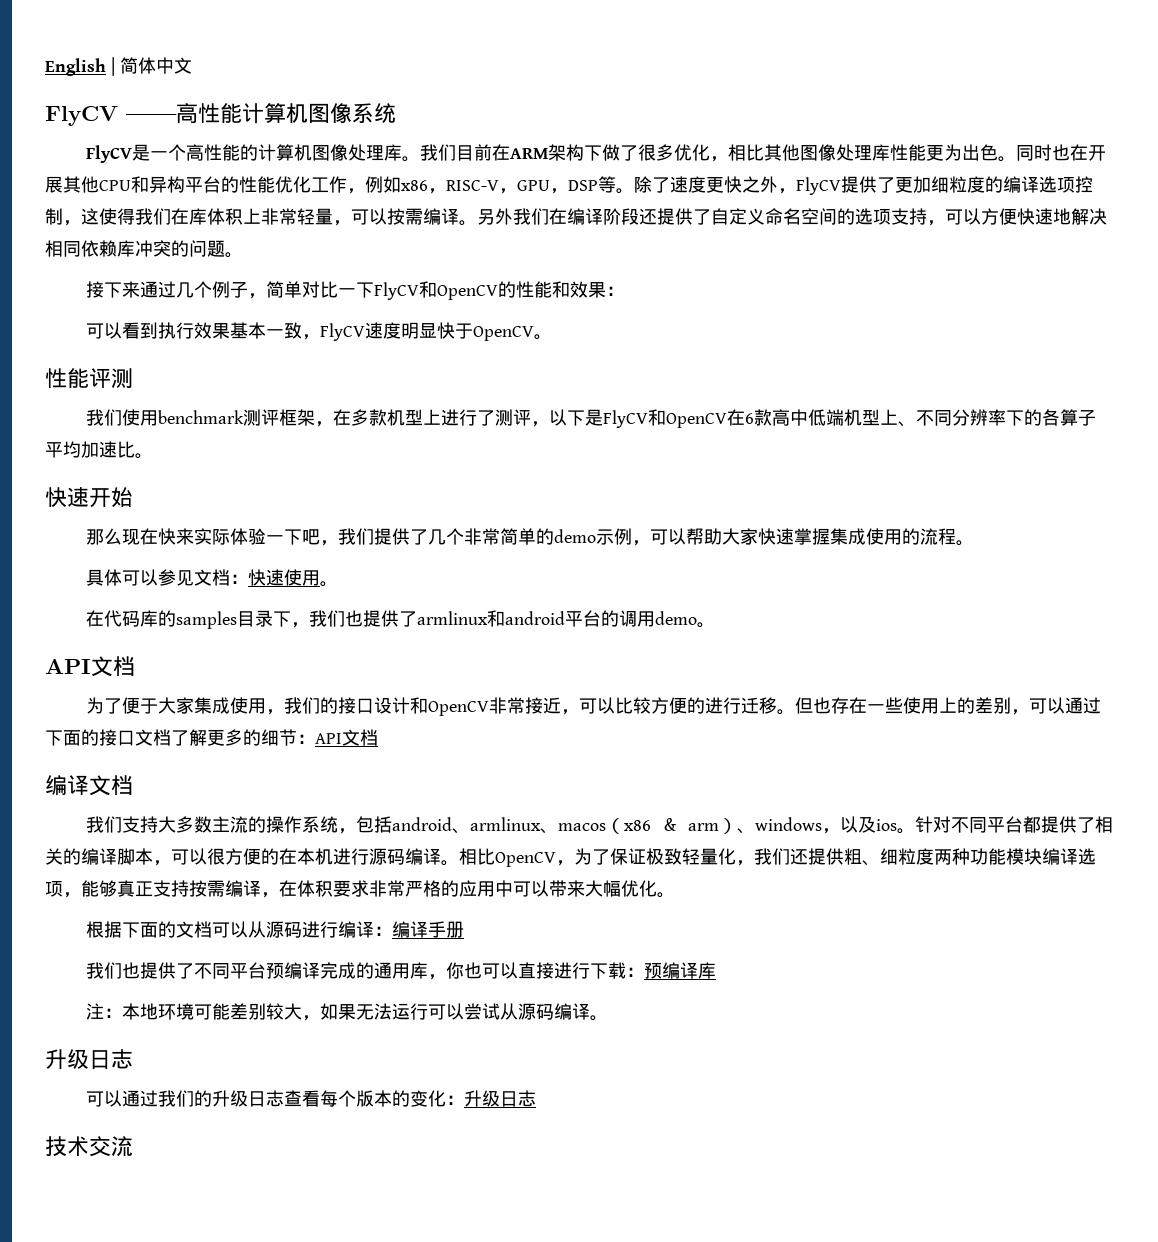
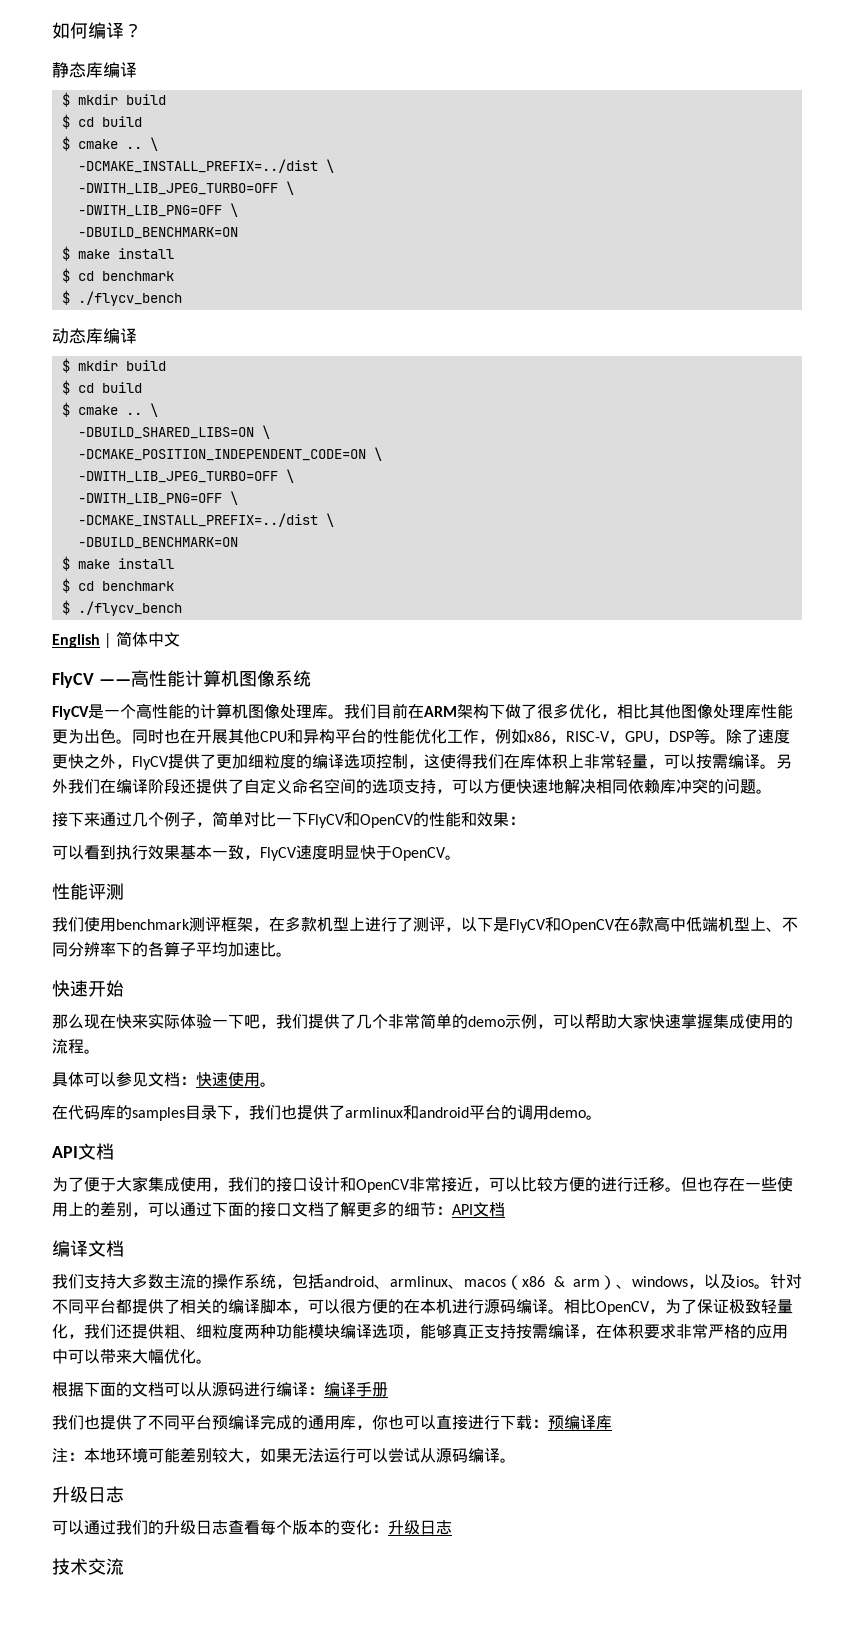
+ 如何编译？
+ 静态库编译
+ $ mkdir build
+ $ cd build
+ $ cmake .. \
+ -DCMAKE_INSTALL_PREFIX=../dist \
+ -DWITH_LIB_JPEG_TURBO=OFF \
+ -DWITH_LIB_PNG=OFF \
+ -DBUILD_BENCHMARK=ON
+ $ make install
+ $ cd benchmark
+ $ ./flycv_bench
+ 动态库编译
+ $ mkdir build
+ $ cd build
+ $ cmake .. \
+ -DBUILD_SHARED_LIBS=ON \
+ -DCMAKE_POSITION_INDEPENDENT_CODE=ON \
+ -DWITH_LIB_JPEG_TURBO=OFF \
+ -DWITH_LIB_PNG=OFF \
+ -DCMAKE_INSTALL_PREFIX=../dist \
+ -DBUILD_BENCHMARK=ON
+ $ make install
+ $ cd benchmark
+ $ ./flycv_bench

